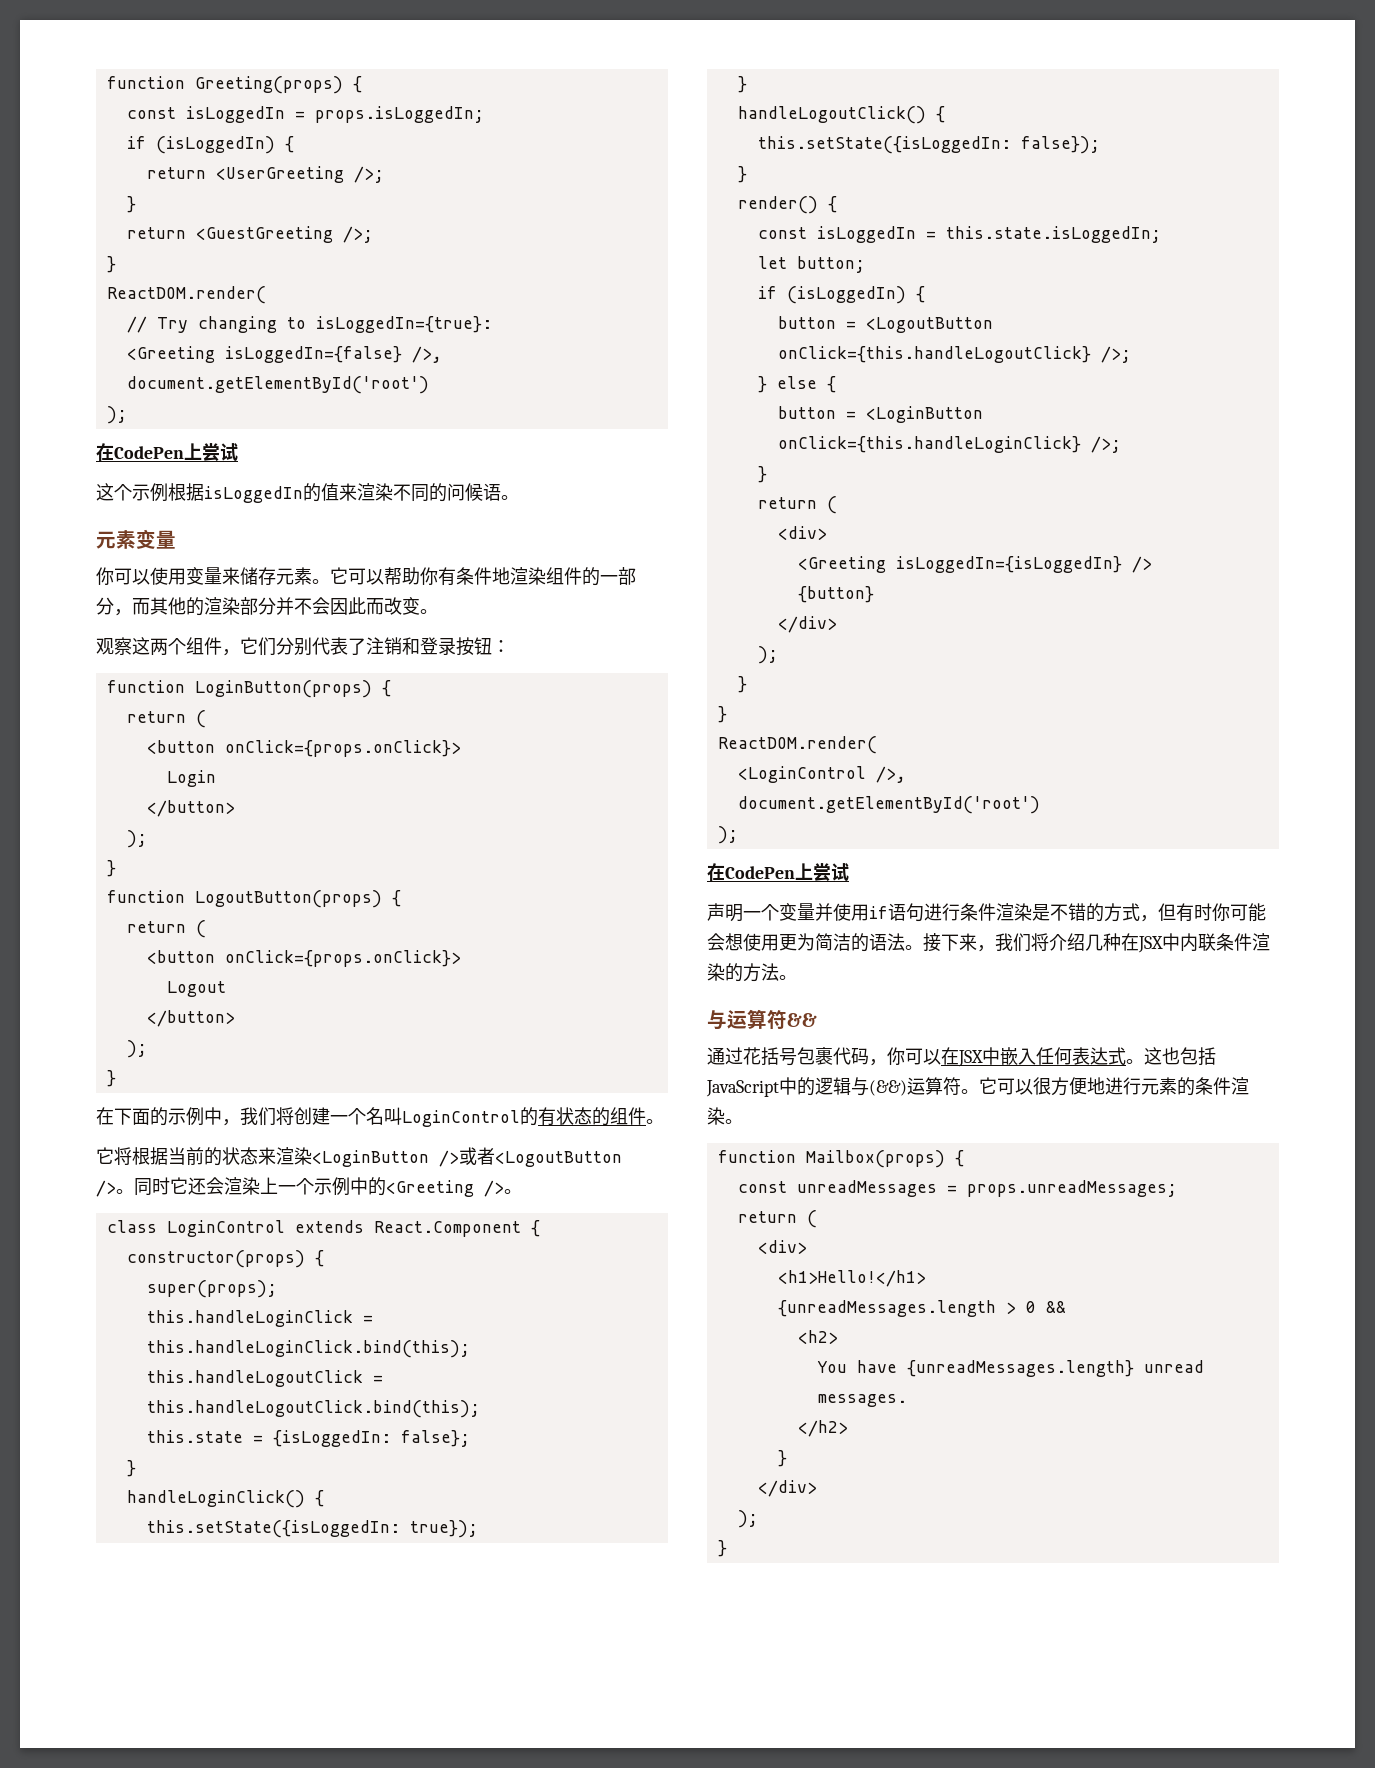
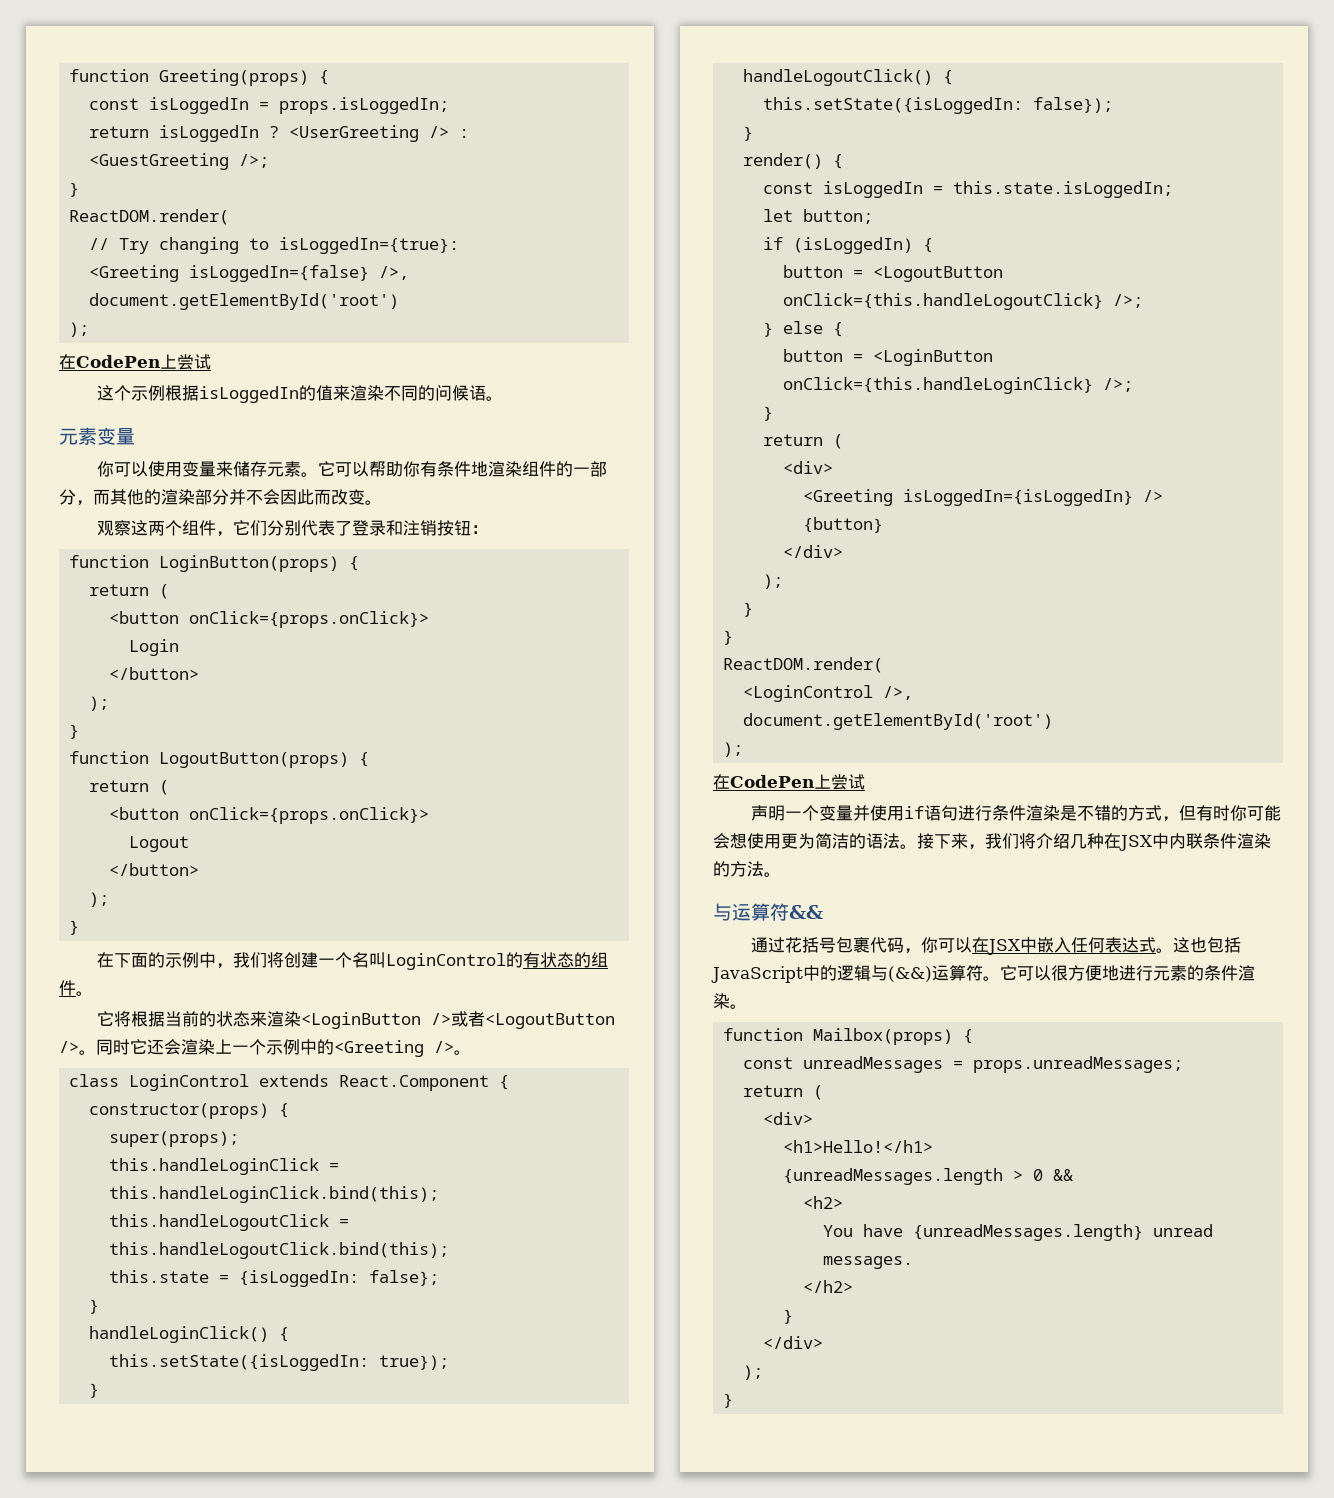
  const isLoggedIn = props.isLoggedIn;
- if (isLoggedIn) {
- return <UserGreeting />;
- }
- return <GuestGreeting />;
+ return isLoggedIn ? <UserGreeting /> : <GuestGreeting />;
- 观察这两个组件，它们分别代表了注销和登录按钮：
+ 观察这两个组件，它们分别代表了登录和注销按钮：

